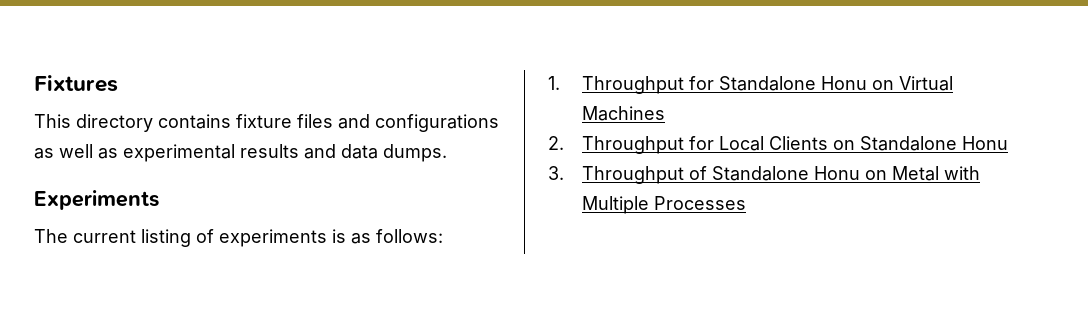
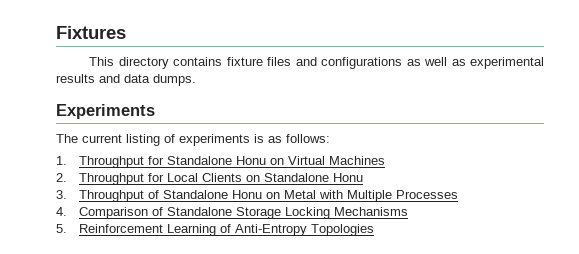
+ 4. Comparison of Standalone Storage Locking Mechanisms
+ 5. Reinforcement Learning of Anti-Entropy Topologies

